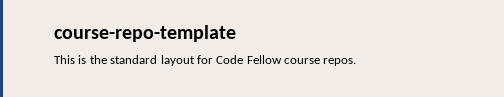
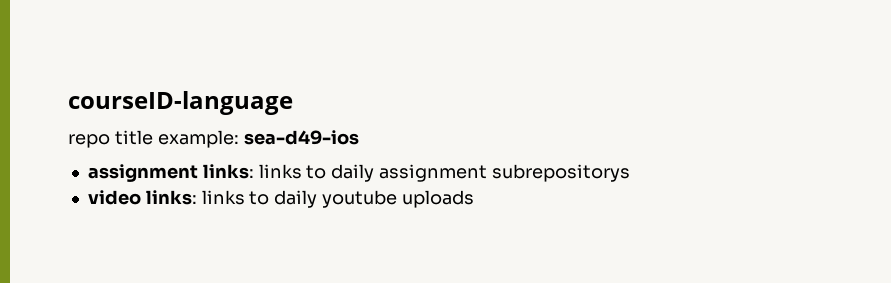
- course-repo-template
- This is the standard layout for Code Fellow course repos.
+ courseID-language
+ repo title example: sea-d49-ios
+ assignment links: links to daily assignment subrepositorys
+ video links: links to daily youtube uploads

